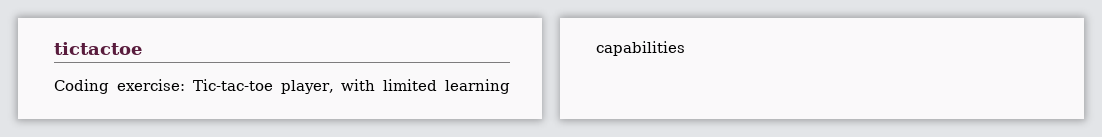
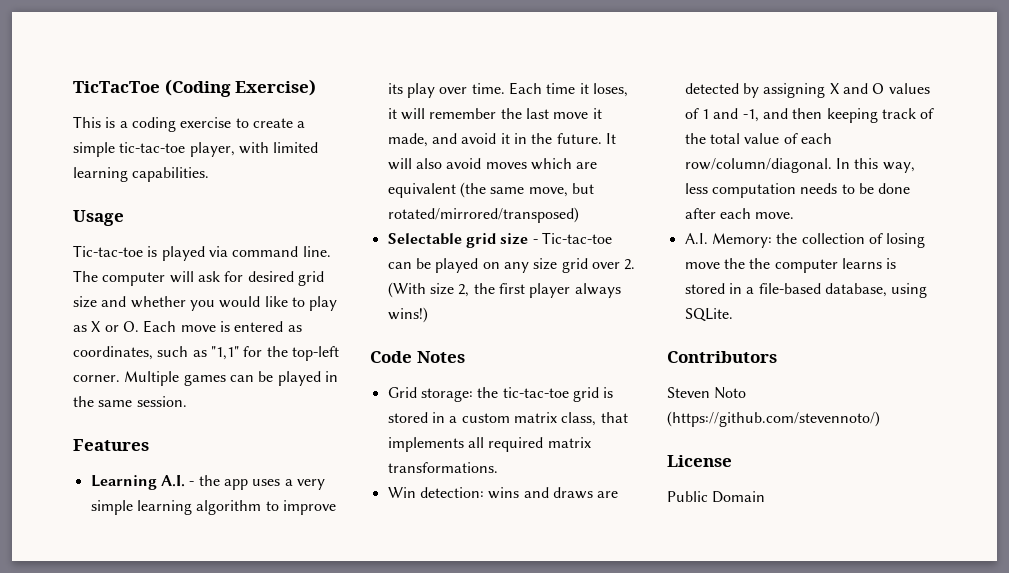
- tictactoe
- Coding exercise: Tic-tac-toe player, with limited learning capabilities
+ TicTacToe (Coding Exercise)
+ This is a coding exercise to create a simple tic-tac-toe player, with limited learning capabilities.
+ Usage
+ Tic-tac-toe is played via command line. The computer will ask for desired grid size and whether you would like to play as X or O. Each move is entered as coordinates, such as "1,1" for the top-left corner. Multiple games can be played in the same session.
+ Features
+ Learning A.I. - the app uses a very simple learning algorithm to improve its play over time. Each time it loses, it will remember the last move it made, and avoid it in the future. It will also avoid moves which are equivalent (the same move, but rotated/mirrored/transposed)
+ Selectable grid size - Tic-tac-toe can be played on any size grid over 2. (With size 2, the first player always wins!)
+ Code Notes
+ Grid storage: the tic-tac-toe grid is stored in a custom matrix class, that implements all required matrix transformations.
+ Win detection: wins and draws are detected by assigning X and O values of 1 and -1, and then keeping track of the total value of each row/column/diagonal. In this way, less computation needs to be done after each move.
+ A.I. Memory: the collection of losing move the the computer learns is stored in a file-based database, using SQLite.
+ Contributors
+ Steven Noto (https://github.com/stevennoto/)
+ License
+ Public Domain

